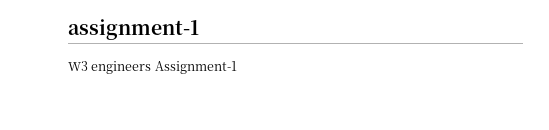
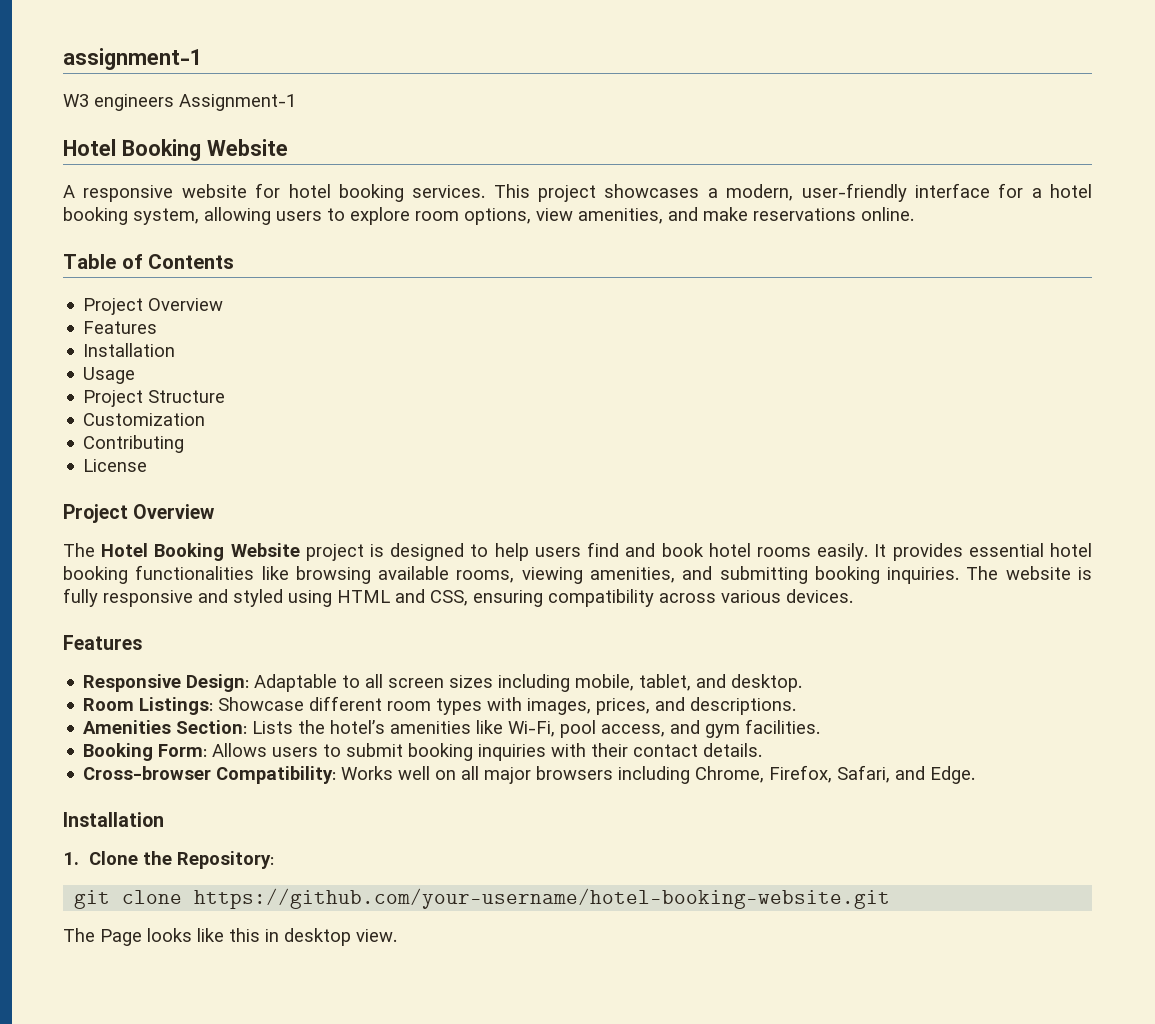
  W3 engineers Assignment-1
+ Hotel Booking Website
+ A responsive website for hotel booking services. This project showcases a modern, user-friendly interface for a hotel booking system, allowing users to explore room options, view amenities, and make reservations online.
+ Table of Contents
+ Project Overview
+ Features
+ Installation
+ Usage
+ Project Structure
+ Customization
+ Contributing
+ License
+ Project Overview
+ The Hotel Booking Website project is designed to help users find and book hotel rooms easily. It provides essential hotel booking functionalities like browsing available rooms, viewing amenities, and submitting booking inquiries. The website is fully responsive and styled using HTML and CSS, ensuring compatibility across various devices.
+ Features
+ Responsive Design: Adaptable to all screen sizes including mobile, tablet, and desktop.
+ Room Listings: Showcase different room types with images, prices, and descriptions.
+ Amenities Section: Lists the hotel’s amenities like Wi-Fi, pool access, and gym facilities.
+ Booking Form: Allows users to submit booking inquiries with their contact details.
+ Cross-browser Compatibility: Works well on all major browsers including Chrome, Firefox, Safari, and Edge.
+ Installation
+ 1. Clone the Repository:
+ git clone https://github.com/your-username/hotel-booking-website.git
+ The Page looks like this in desktop view.

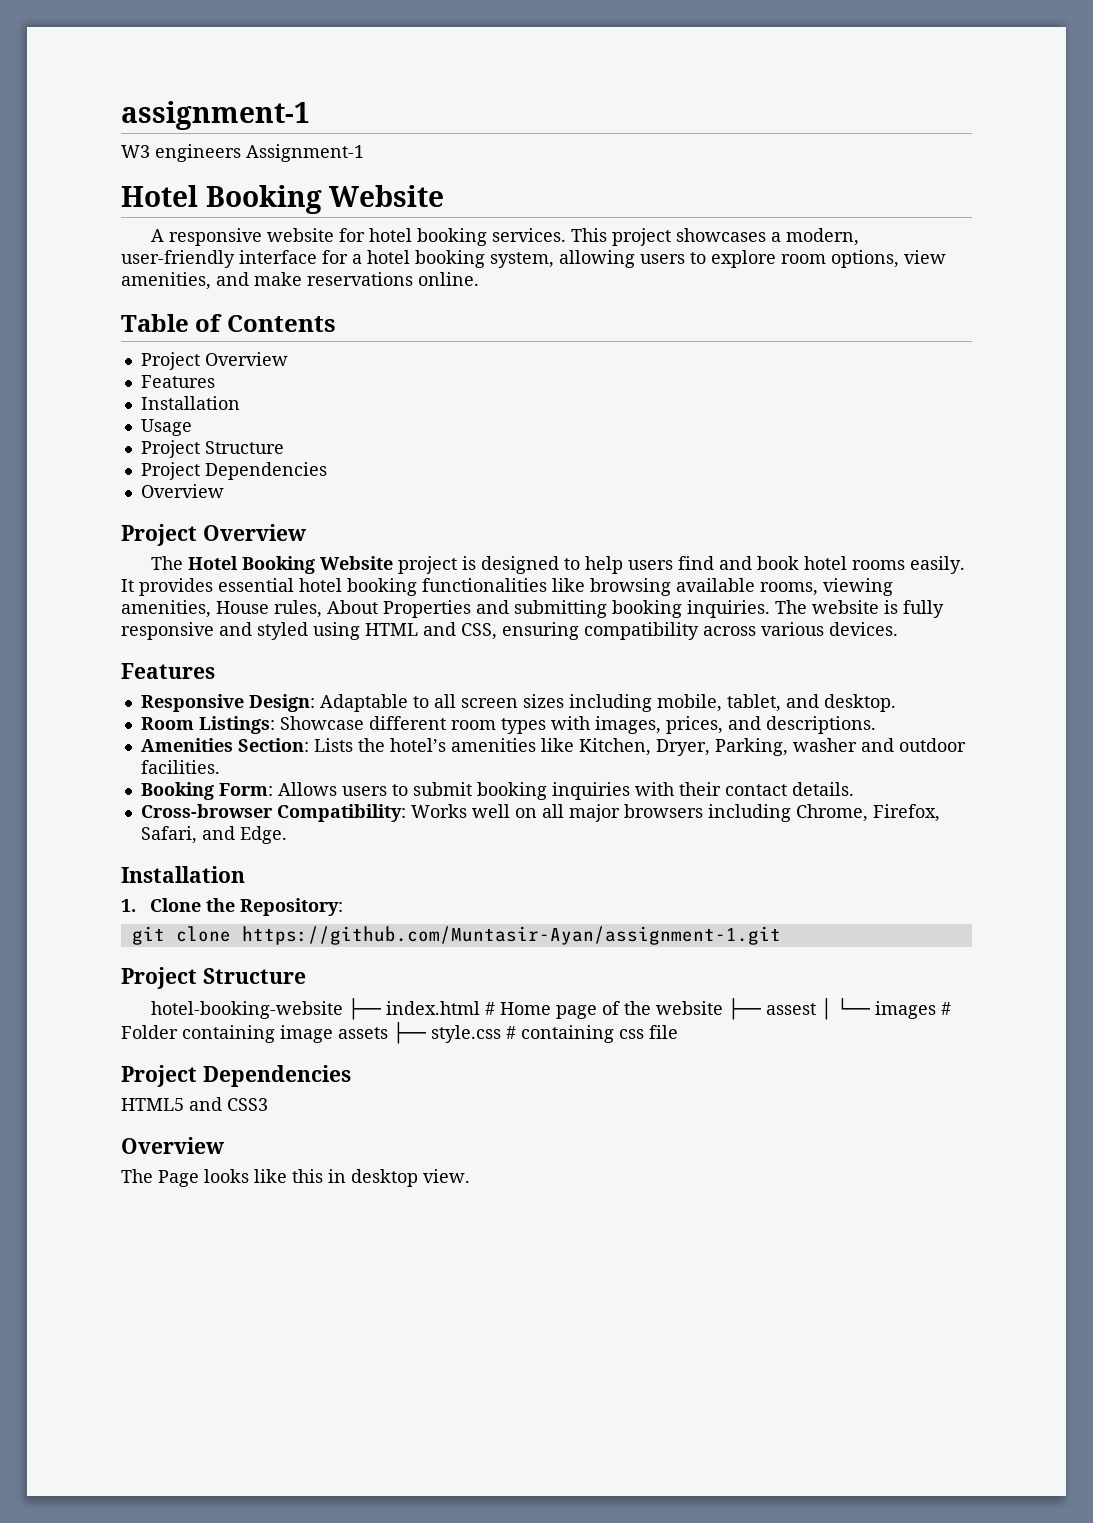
  Usage
  Project Structure
- Customization
- Contributing
- License
+ Project Dependencies
+ Overview
- It provides essential hotel booking functionalities like browsing available rooms, viewing amenities, and submitting booking inquiries.
+ It provides essential hotel booking functionalities like browsing available rooms, viewing amenities, House rules, About Properties and submitting booking inquiries.
- Amenities Section: Lists the hotel’s amenities like Wi-Fi, pool access, and gym facilities.
+ Amenities Section: Lists the hotel’s amenities like Kitchen, Dryer, Parking, washer and outdoor facilities.
- git clone https://github.com/your-username/hotel-booking-website.git
+ git clone https://github.com/Muntasir-Ayan/assignment-1.git
+ Project Structure
+ hotel-booking-website ├── index.html # Home page of the website ├── assest │ └── images # Folder containing image assets ├── style.css # containing css file
+ Project Dependencies
+ HTML5 and CSS3
+ Overview

